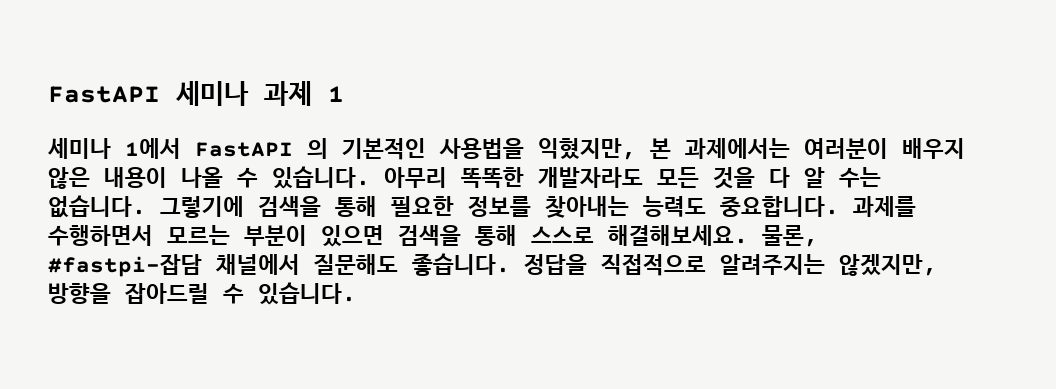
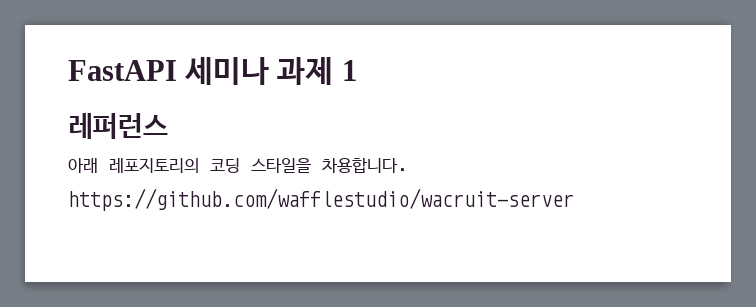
- 세미나 1에서 FastAPI 의 기본적인 사용법을 익혔지만, 본 과제에서는 여러분이 배우지 않은 내용이 나올 수 있습니다. 아무리 똑똑한 개발자라도 모든 것을 다 알 수는 없습니다. 그렇기에 검색을 통해 필요한 정보를 찾아내는 능력도 중요합니다. 과제를 수행하면서 모르는 부분이 있으면 검색을 통해 스스로 해결해보세요. 물론, #fastpi-잡담 채널에서 질문해도 좋습니다. 정답을 직접적으로 알려주지는 않겠지만, 방향을 잡아드릴 수 있습니다.
+ 레퍼런스
+ 아래 레포지토리의 코딩 스타일을 차용합니다.
+ https://github.com/wafflestudio/wacruit-server

